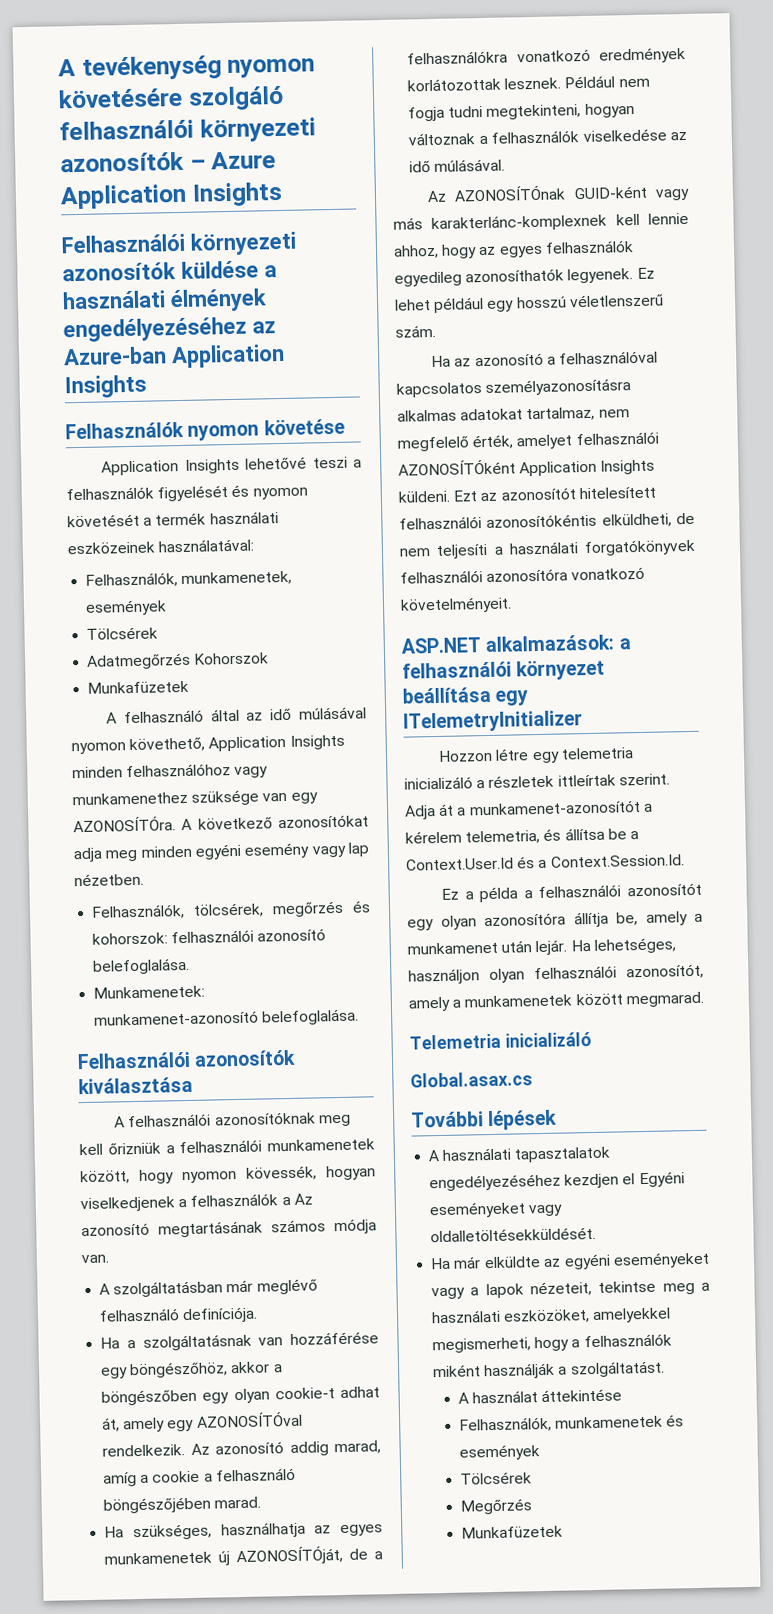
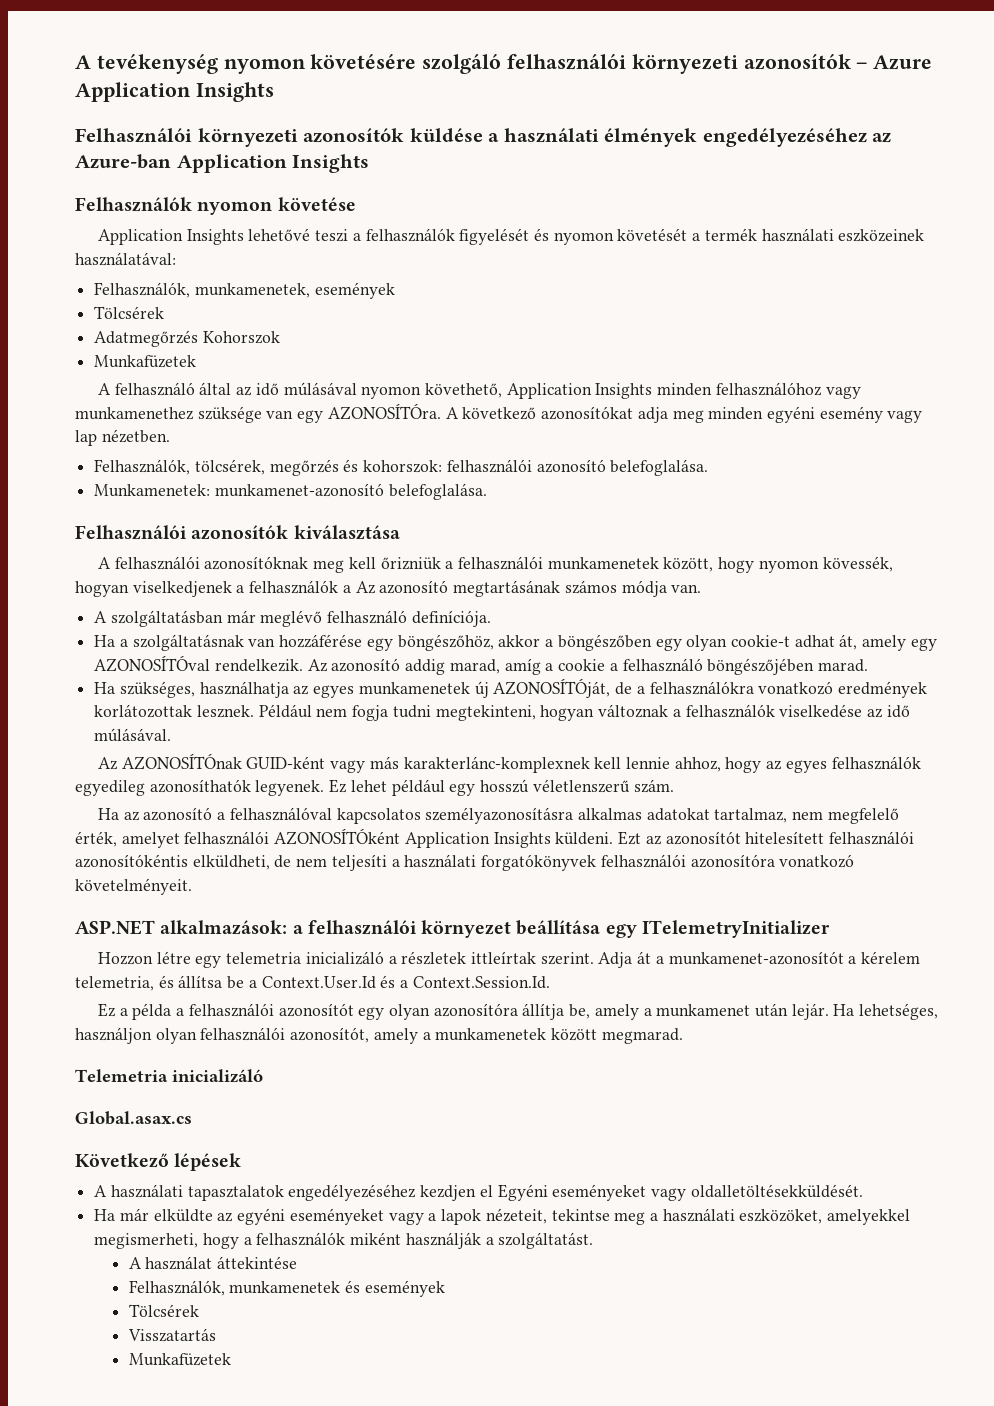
- További lépések
+ Következő lépések
- Megőrzés
+ Visszatartás

